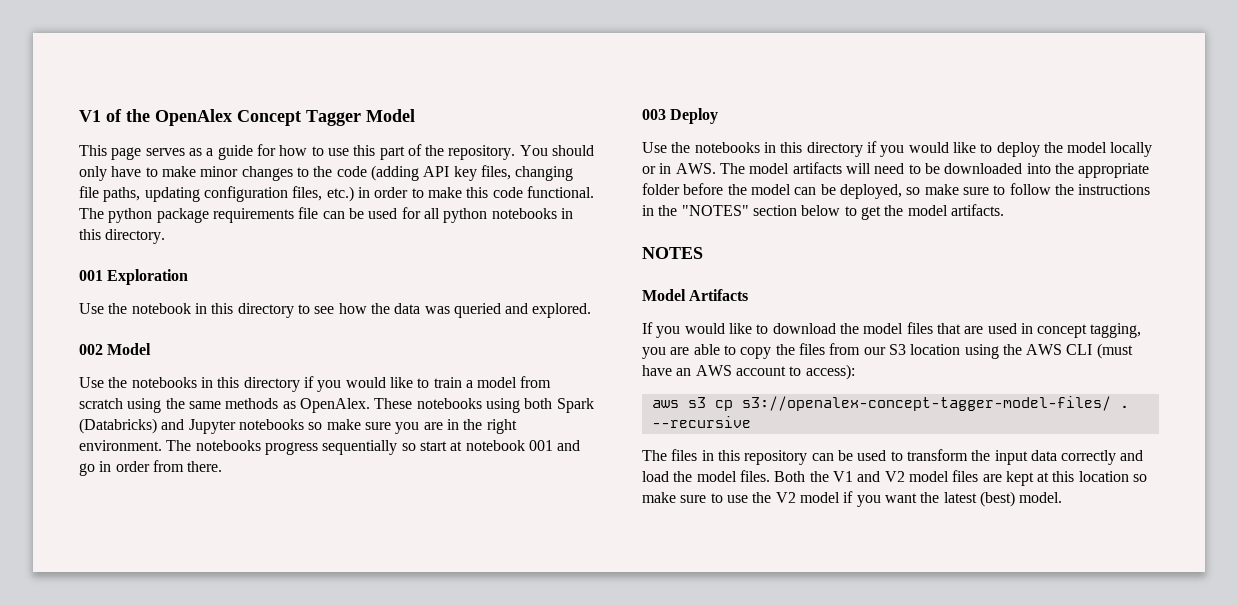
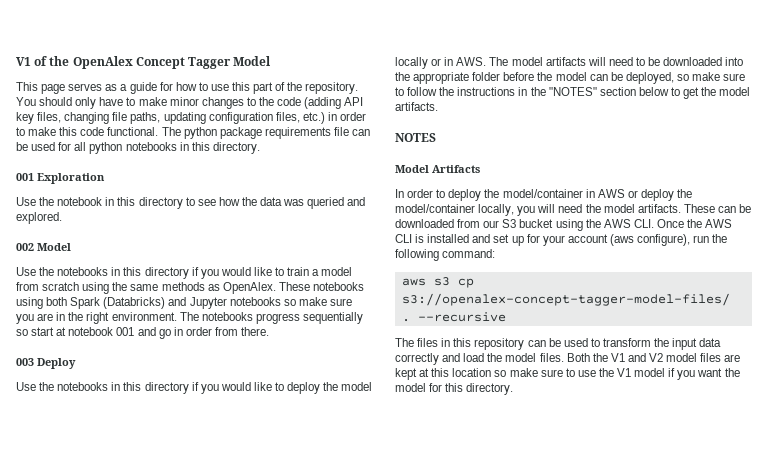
- If you would like to download the model files that are used in concept tagging, you are able to copy the files from our S3 location using the AWS CLI (must have an AWS account to access):
+ In order to deploy the model/container in AWS or deploy the model/container locally, you will need the model artifacts. These can be downloaded from our S3 bucket using the AWS CLI. Once the AWS CLI is installed and set up for your account (aws configure), run the following command:
- Both the V1 and V2 model files are kept at this location so make sure to use the V2 model if you want the latest (best) model.
+ Both the V1 and V2 model files are kept at this location so make sure to use the V1 model if you want the model for this directory.

